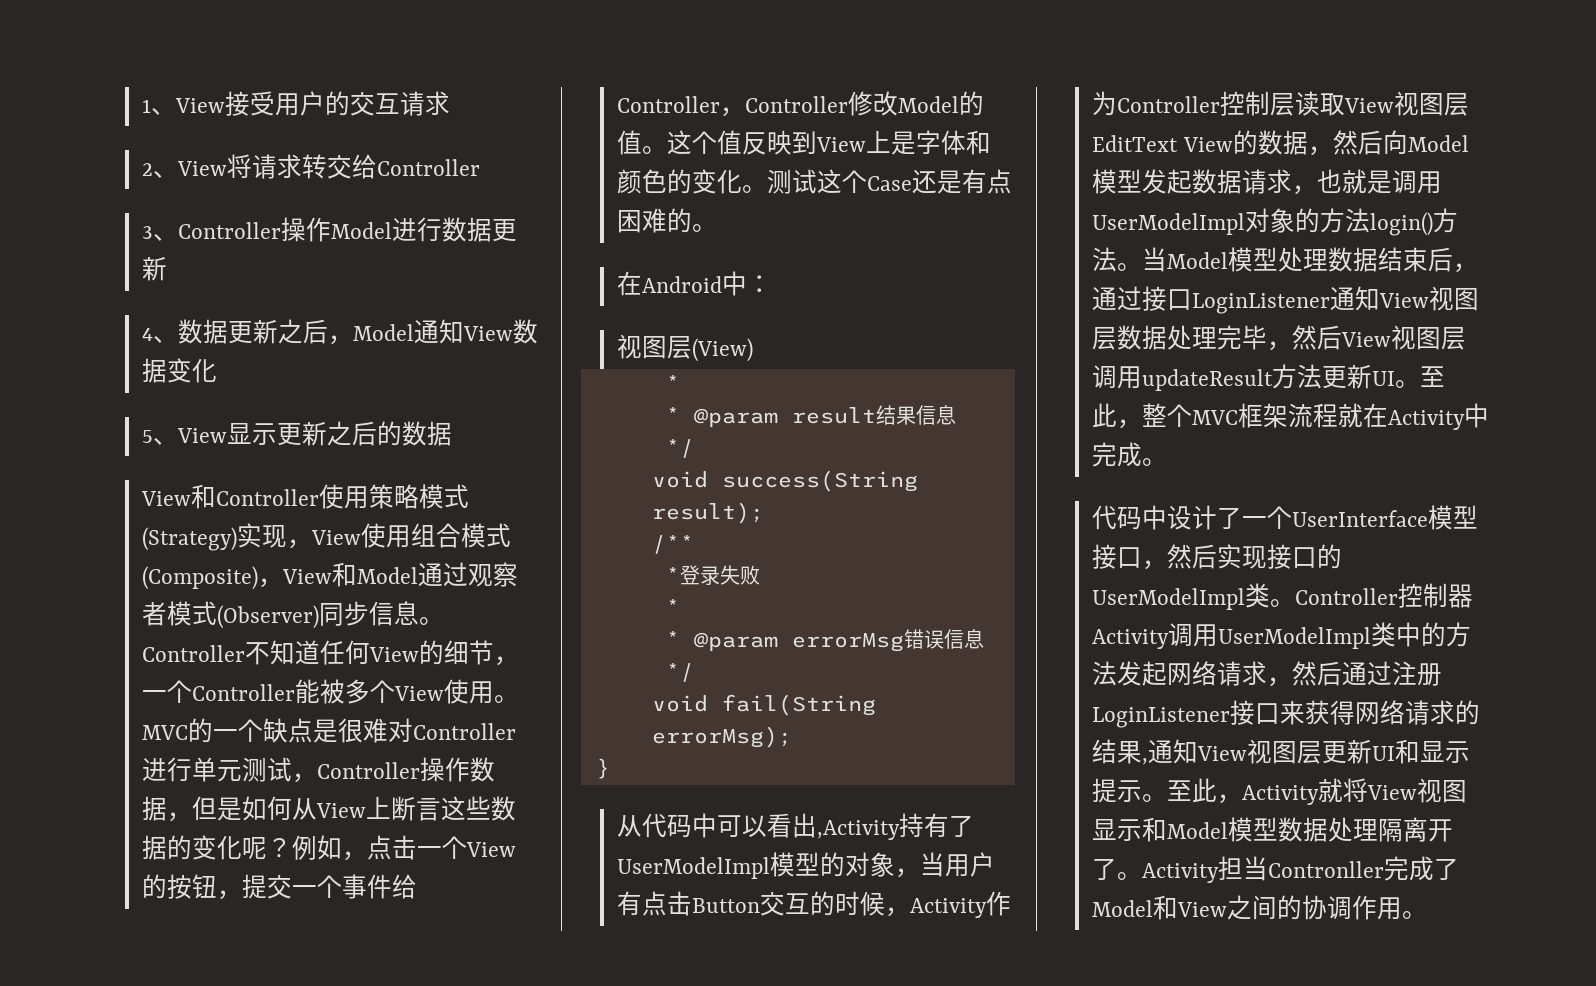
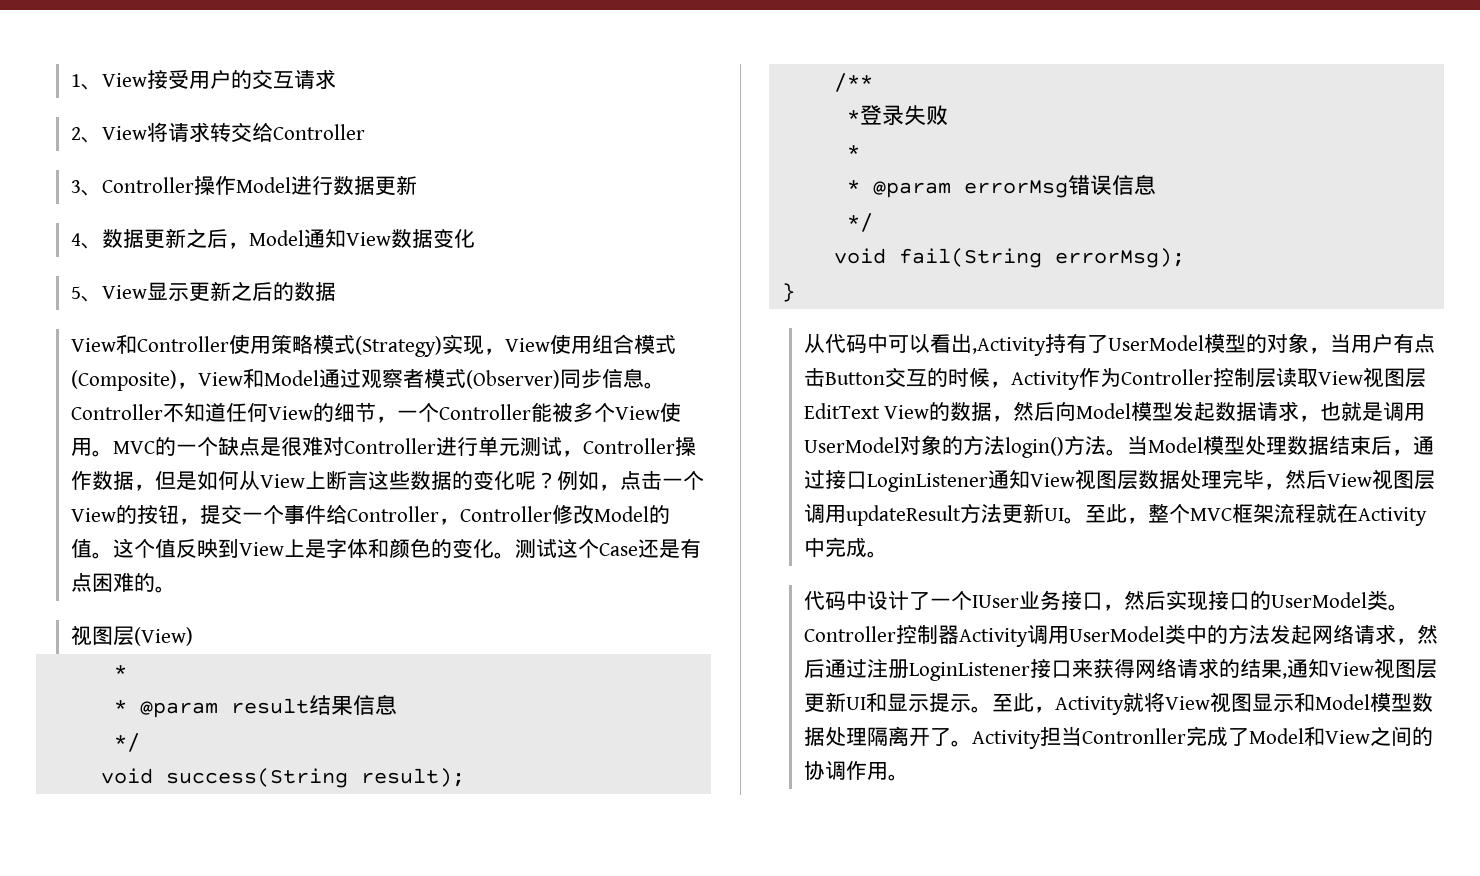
- 在Android中：
- 从代码中可以看出,Activity持有了UserModelImpl模型的对象，当用户有点击Button交互的时候，Activity作为Controller控制层读取View视图层EditText View的数据，然后向Model模型发起数据请求，也就是调用UserModelImpl对象的方法login()方法。
+ 从代码中可以看出,Activity持有了UserModel模型的对象，当用户有点击Button交互的时候，Activity作为Controller控制层读取View视图层EditText View的数据，然后向Model模型发起数据请求，也就是调用UserModel对象的方法login()方法。
- 代码中设计了一个UserInterface模型接口，然后实现接口的UserModelImpl类。
+ 代码中设计了一个IUser业务接口，然后实现接口的UserModel类。
- Controller控制器Activity调用UserModelImpl类中的方法发起网络请求，然后通过注册LoginListener接口来获得网络请求的结果,通知View视图层更新UI和显示提示。
+ Controller控制器Activity调用UserModel类中的方法发起网络请求，然后通过注册LoginListener接口来获得网络请求的结果,通知View视图层更新UI和显示提示。

